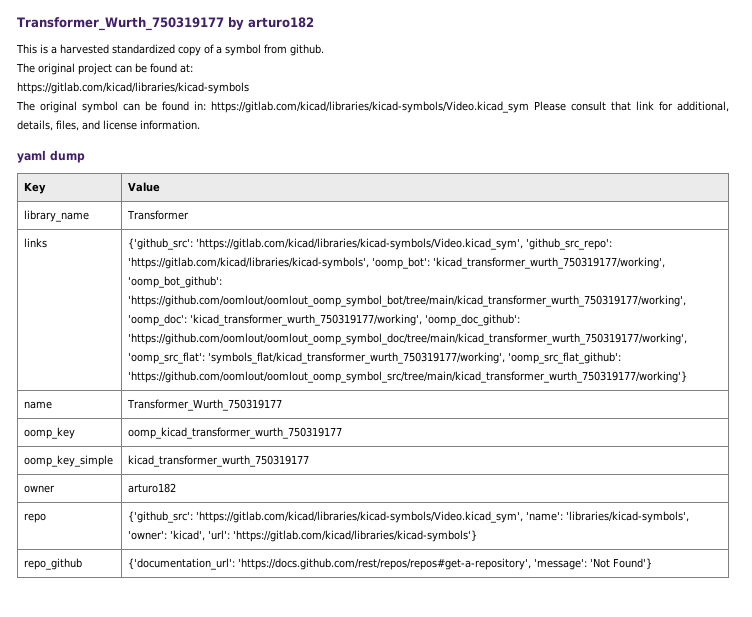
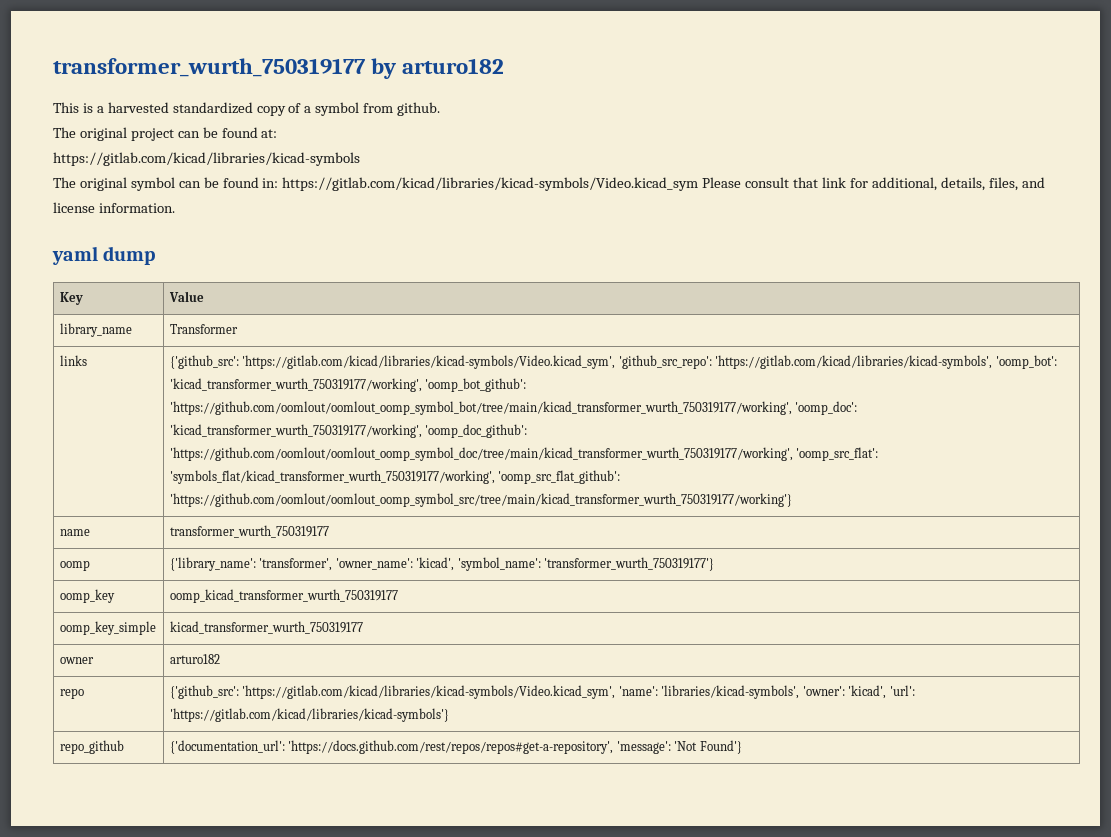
- Transformer_Wurth_750319177 by arturo182
+ transformer_wurth_750319177 by arturo182
- name | Transformer_Wurth_750319177
+ name | transformer_wurth_750319177
+ oomp | {'library_name': 'transformer', 'owner_name': 'kicad', 'symbol_name': 'transformer_wurth_750319177'}

